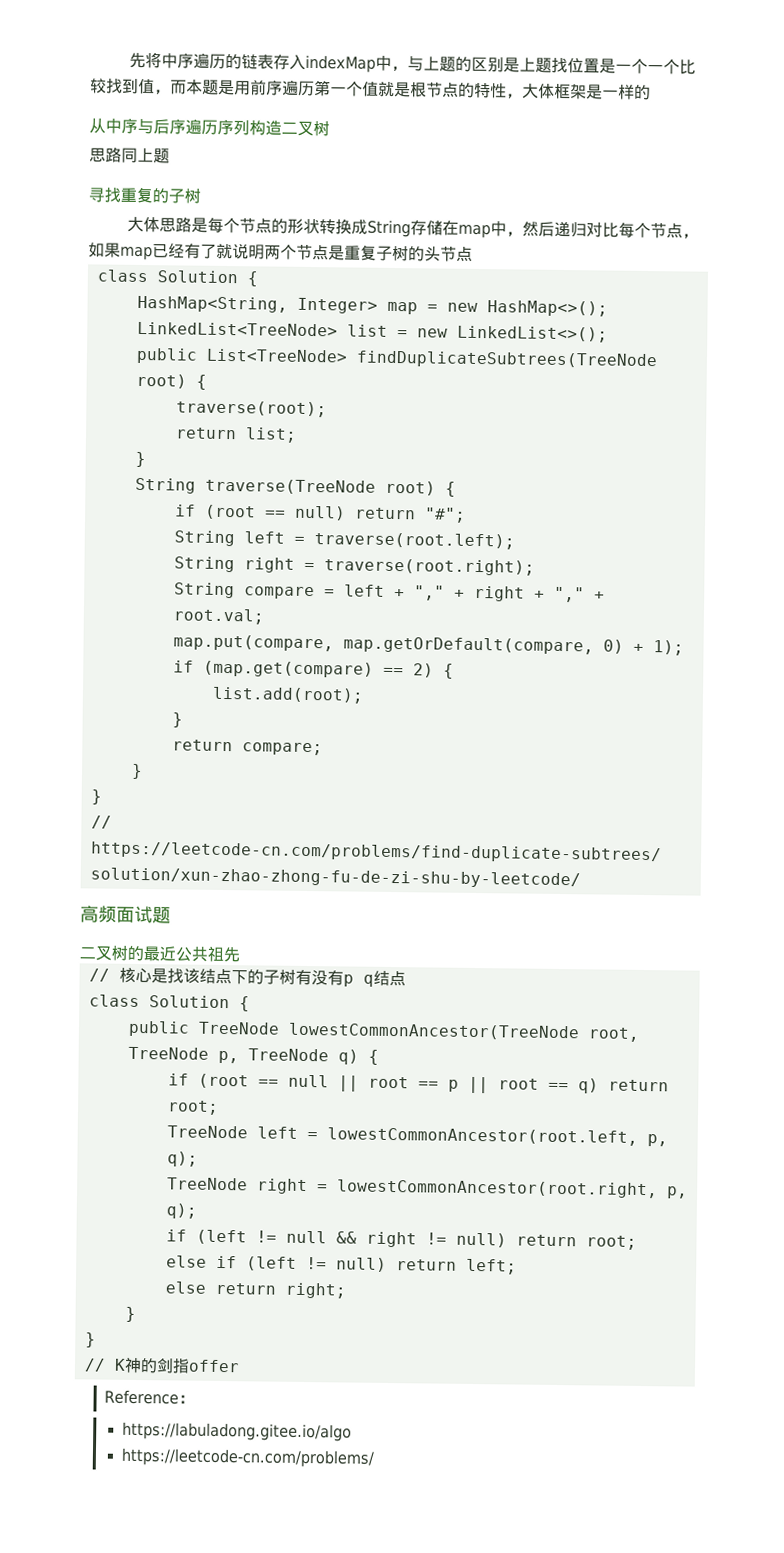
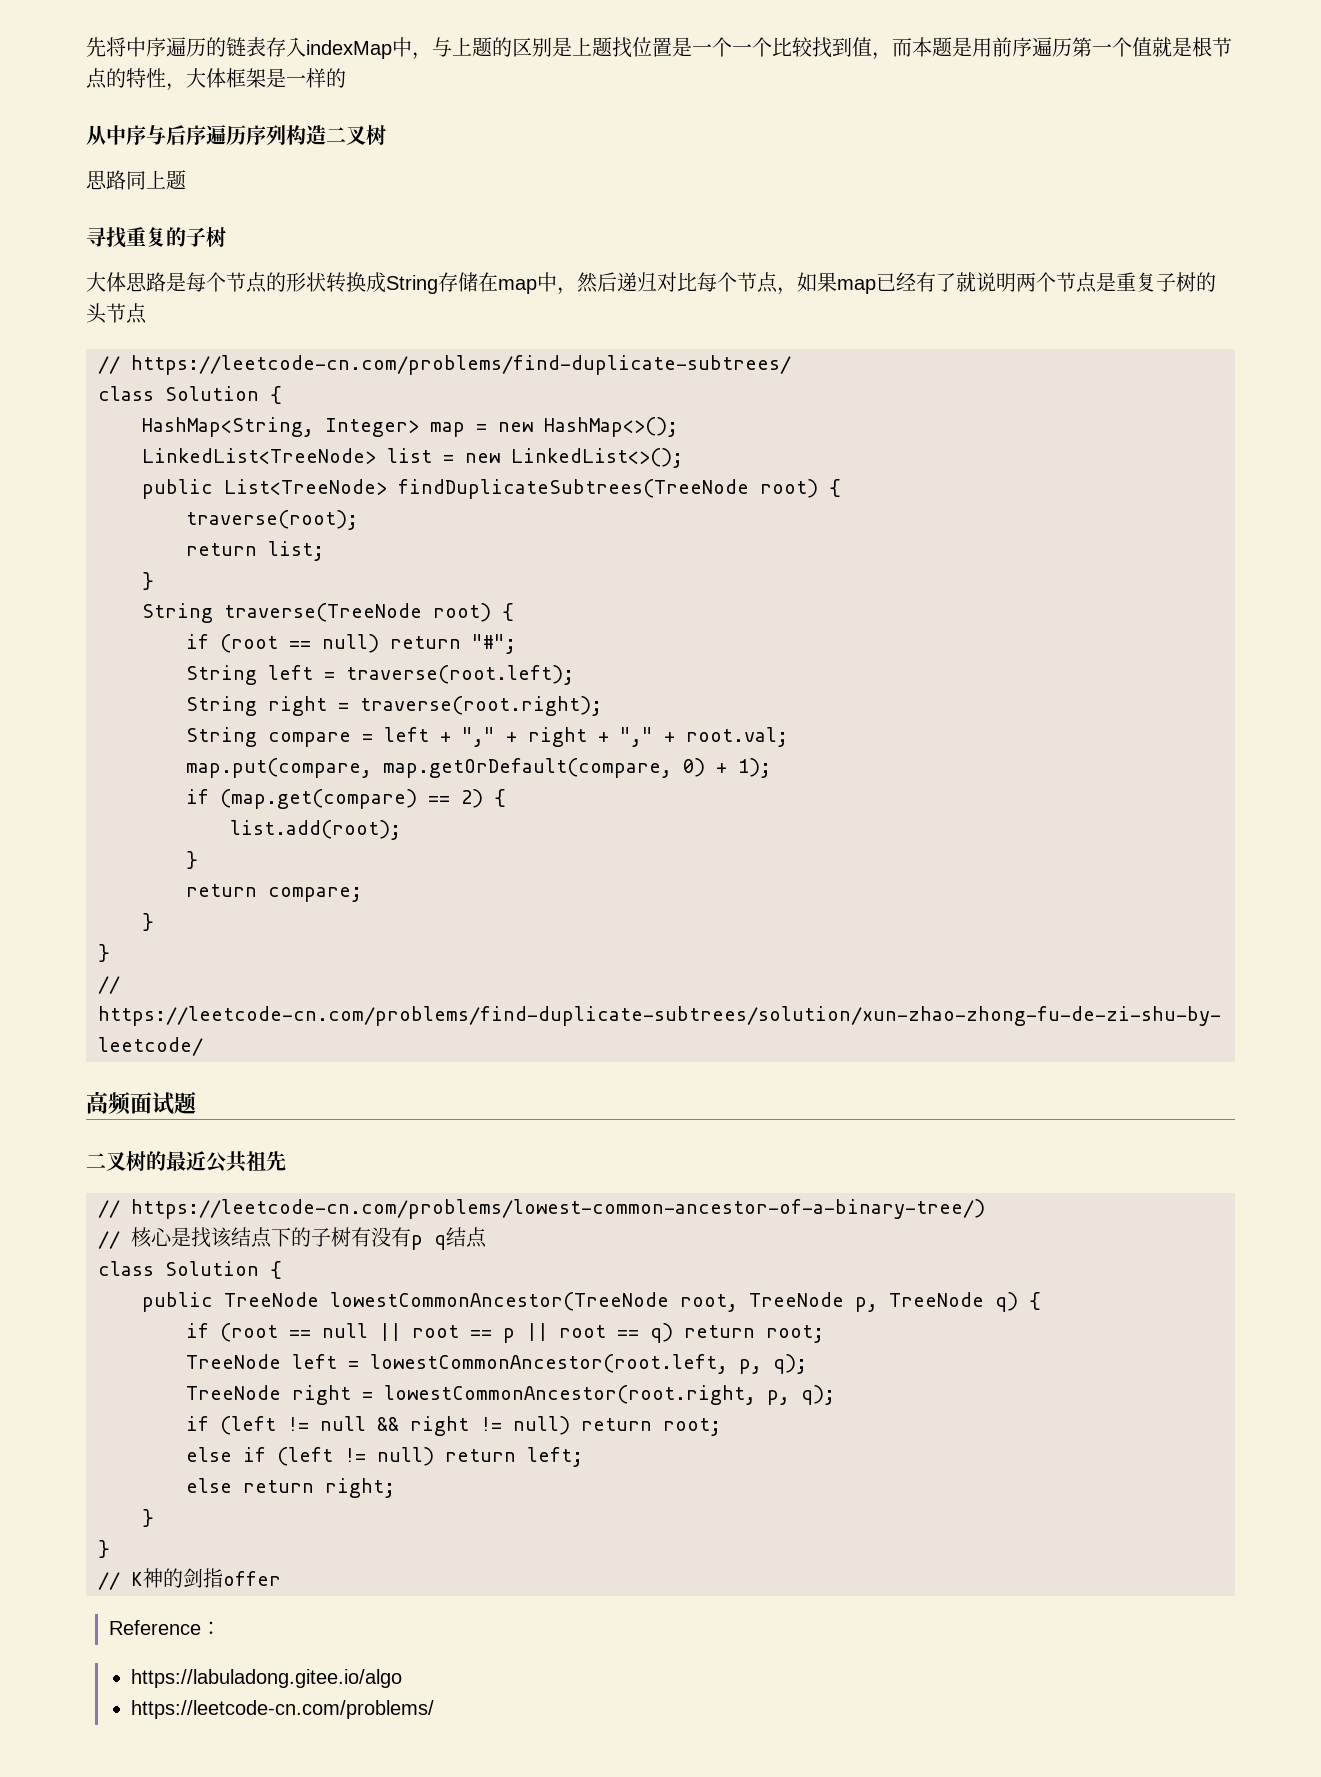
+ // https://leetcode-cn.com/problems/find-duplicate-subtrees/
+ // https://leetcode-cn.com/problems/lowest-common-ancestor-of-a-binary-tree/)

